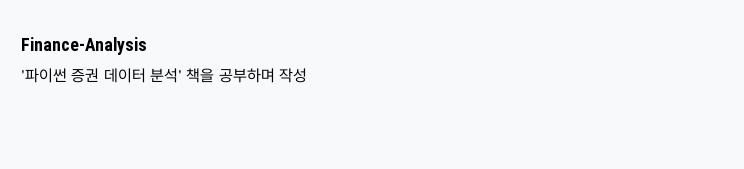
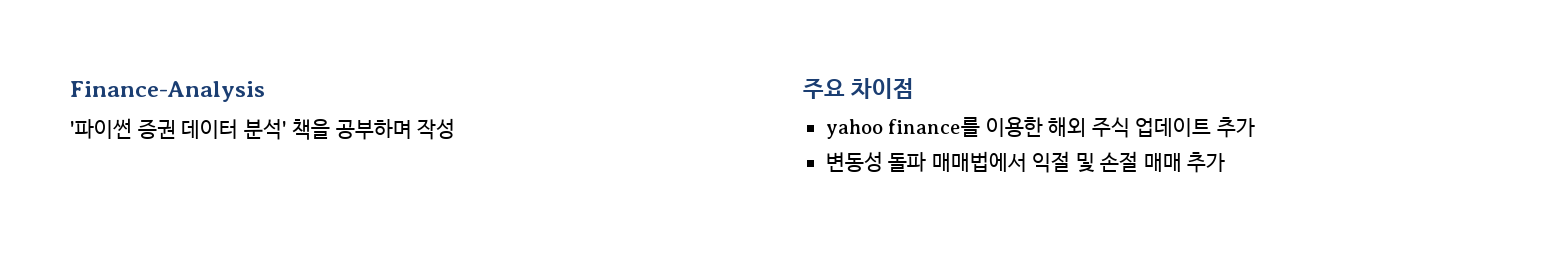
+ 주요 차이점
+ yahoo finance를 이용한 해외 주식 업데이트 추가
+ 변동성 돌파 매매법에서 익절 및 손절 매매 추가

